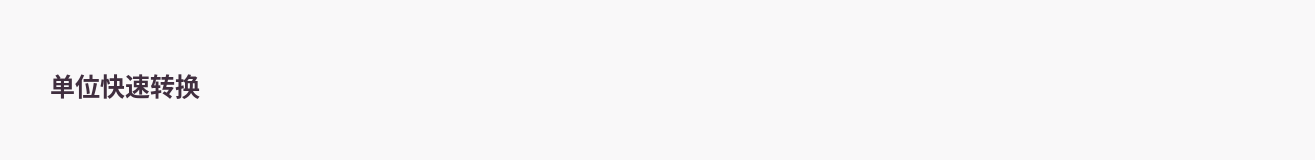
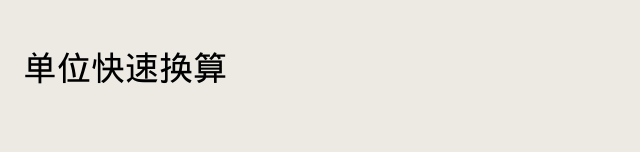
- 单位快速转换
+ 单位快速换算

